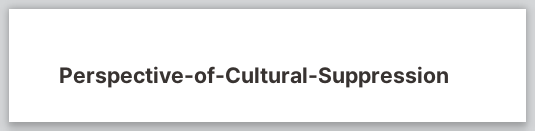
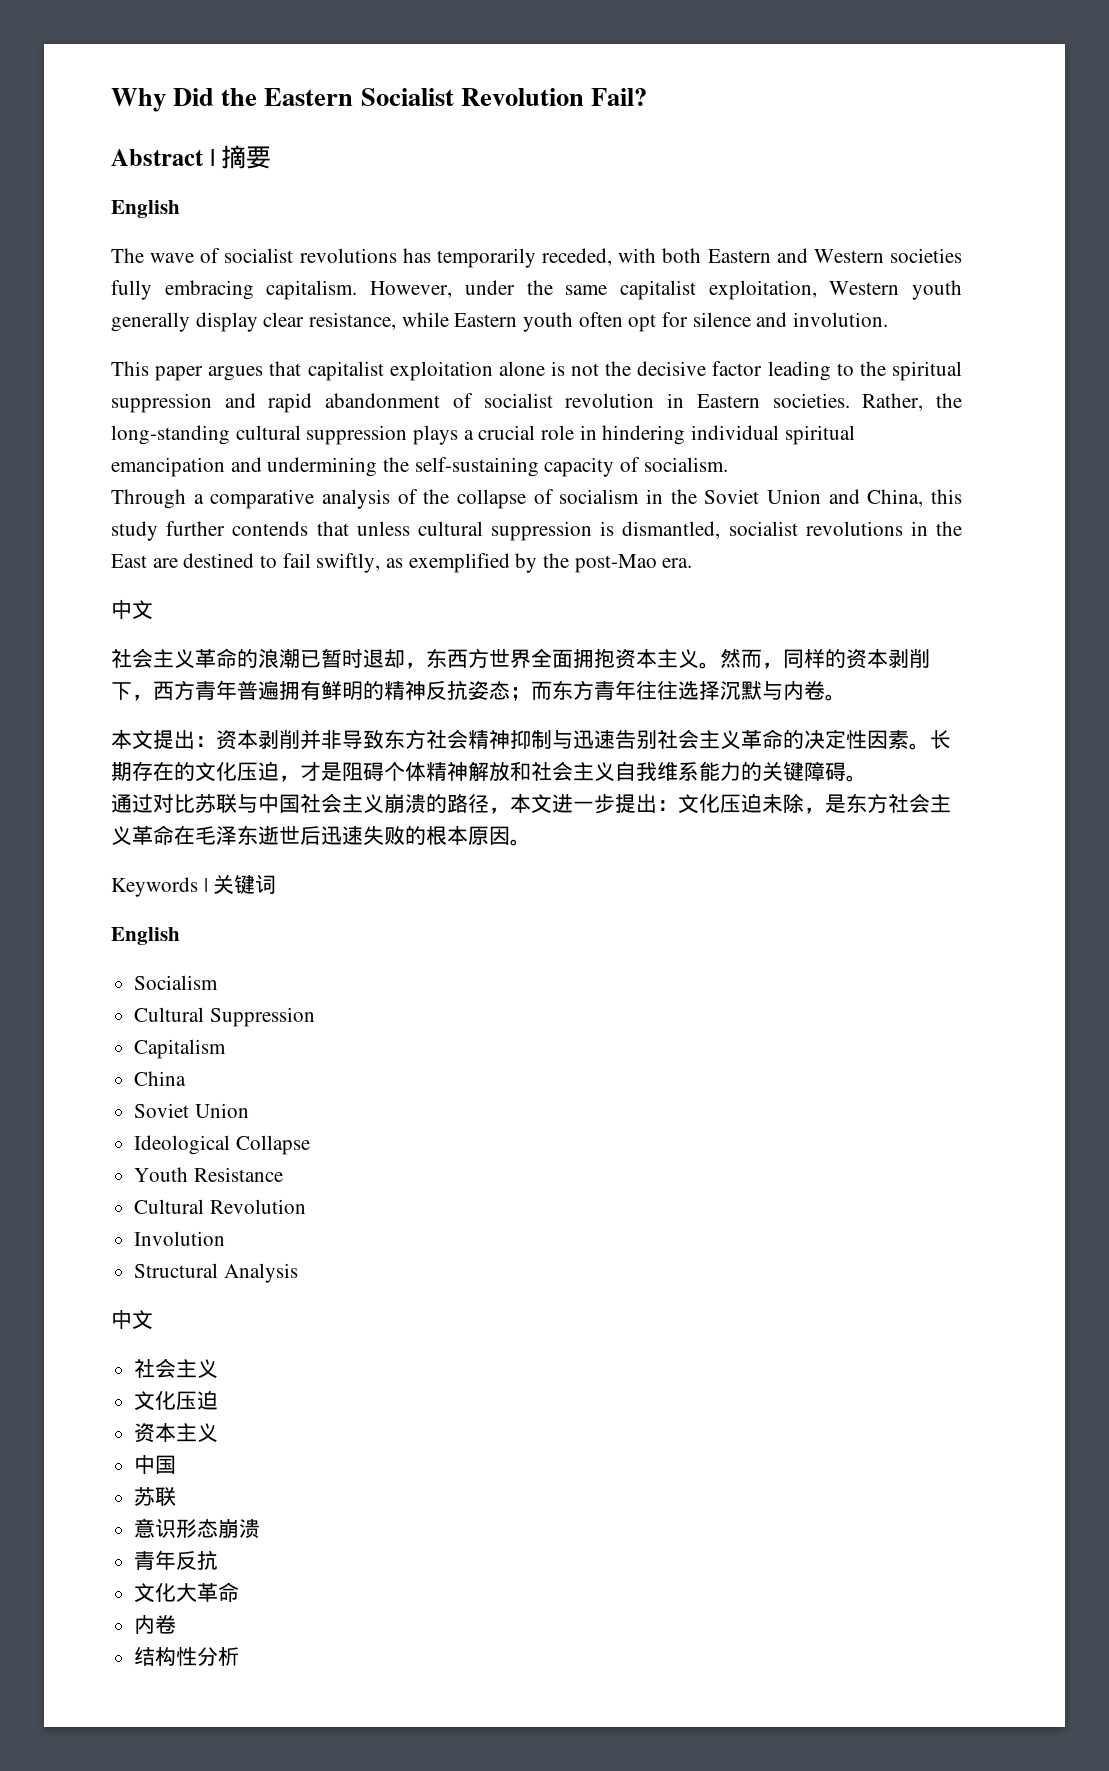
- Perspective-of-Cultural-Suppression
+ Why Did the Eastern Socialist Revolution Fail?
+ Abstract | 摘要
+ English
+ The wave of socialist revolutions has temporarily receded, with both Eastern and Western societies fully embracing capitalism. However, under the same capitalist exploitation, Western youth generally display clear resistance, while Eastern youth often opt for silence and involution.
+ This paper argues that capitalist exploitation alone is not the decisive factor leading to the spiritual suppression and rapid abandonment of socialist revolution in Eastern societies. Rather, the long-standing cultural suppression plays a crucial role in hindering individual spiritual emancipation and undermining the self-sustaining capacity of socialism.
+ Through a comparative analysis of the collapse of socialism in the Soviet Union and China, this study further contends that unless cultural suppression is dismantled, socialist revolutions in the East are destined to fail swiftly, as exemplified by the post-Mao era.
+ 中文
+ 社会主义革命的浪潮已暂时退却，东西方世界全面拥抱资本主义。然而，同样的资本剥削下，西方青年普遍拥有鲜明的精神反抗姿态；而东方青年往往选择沉默与内卷。
+ 本文提出：资本剥削并非导致东方社会精神抑制与迅速告别社会主义革命的决定性因素。长期存在的文化压迫，才是阻碍个体精神解放和社会主义自我维系能力的关键障碍。
+ 通过对比苏联与中国社会主义崩溃的路径，本文进一步提出：文化压迫未除，是东方社会主义革命在毛泽东逝世后迅速失败的根本原因。
+ Keywords | 关键词
+ English
+ Socialism
+ Cultural Suppression
+ Capitalism
+ China
+ Soviet Union
+ Ideological Collapse
+ Youth Resistance
+ Cultural Revolution
+ Involution
+ Structural Analysis
+ 中文
+ 社会主义
+ 文化压迫
+ 资本主义
+ 中国
+ 苏联
+ 意识形态崩溃
+ 青年反抗
+ 文化大革命
+ 内卷
+ 结构性分析

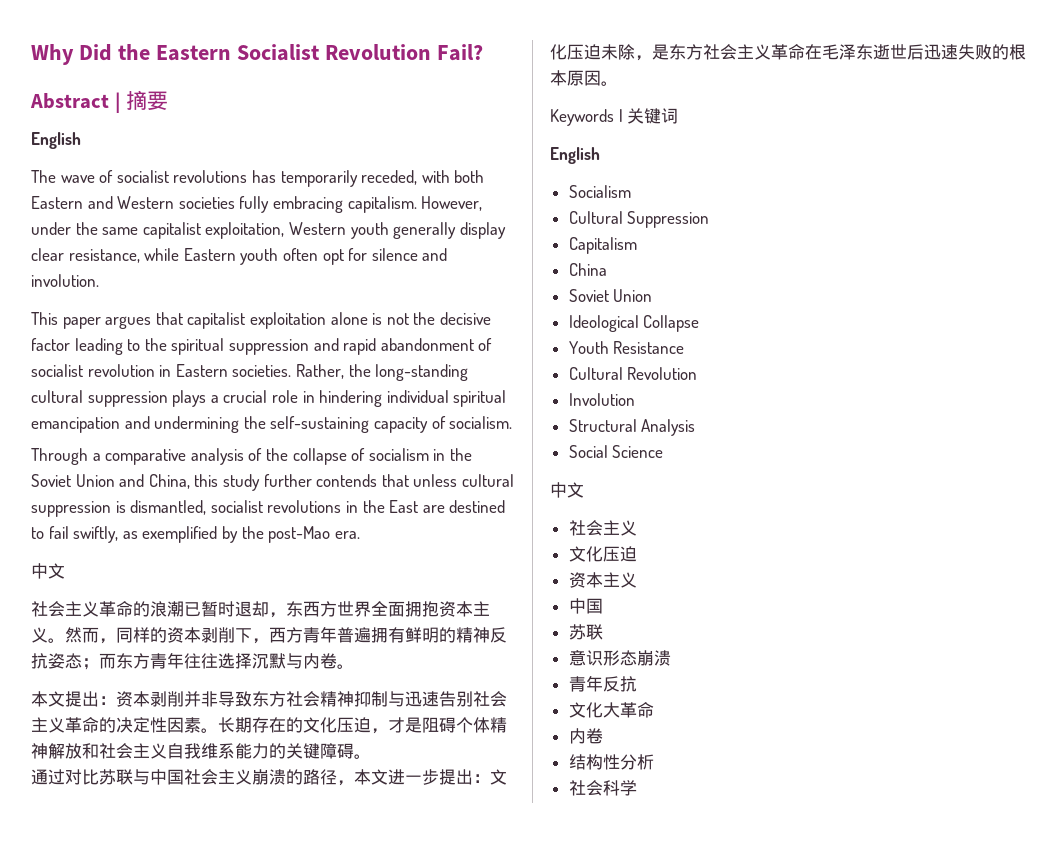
+ Social Science
+ 社会科学

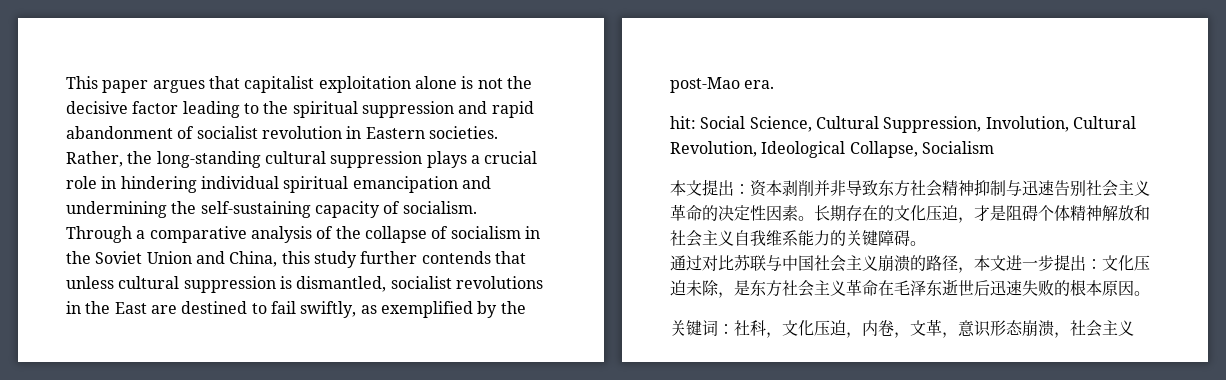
- Why Did the Eastern Socialist Revolution Fail?
- Abstract | 摘要
- English
- The wave of socialist revolutions has temporarily receded, with both Eastern and Western societies fully embracing capitalism. However, under the same capitalist exploitation, Western youth generally display clear resistance, while Eastern youth often opt for silence and involution.
  Through a comparative analysis of the collapse of socialism in the Soviet Union and China, this study further contends that unless cultural suppression is dismantled, socialist revolutions in the East are destined to fail swiftly, as exemplified by the post-Mao era.
- 中文
- 社会主义革命的浪潮已暂时退却，东西方世界全面拥抱资本主义。然而，同样的资本剥削下，西方青年普遍拥有鲜明的精神反抗姿态；而东方青年往往选择沉默与内卷。
+ hit: Social Science, Cultural Suppression, Involution, Cultural Revolution, Ideological Collapse, Socialism
- Keywords | 关键词
- English
- Socialism
- Cultural Suppression
- Capitalism
- China
- Soviet Union
- Ideological Collapse
- Youth Resistance
- Cultural Revolution
- Involution
- Structural Analysis
- Social Science
- 中文
- 社会主义
- 文化压迫
- 资本主义
- 中国
- 苏联
- 意识形态崩溃
- 青年反抗
- 文化大革命
- 内卷
- 结构性分析
- 社会科学
+ 关键词：社科，文化压迫，内卷，文革，意识形态崩溃，社会主义

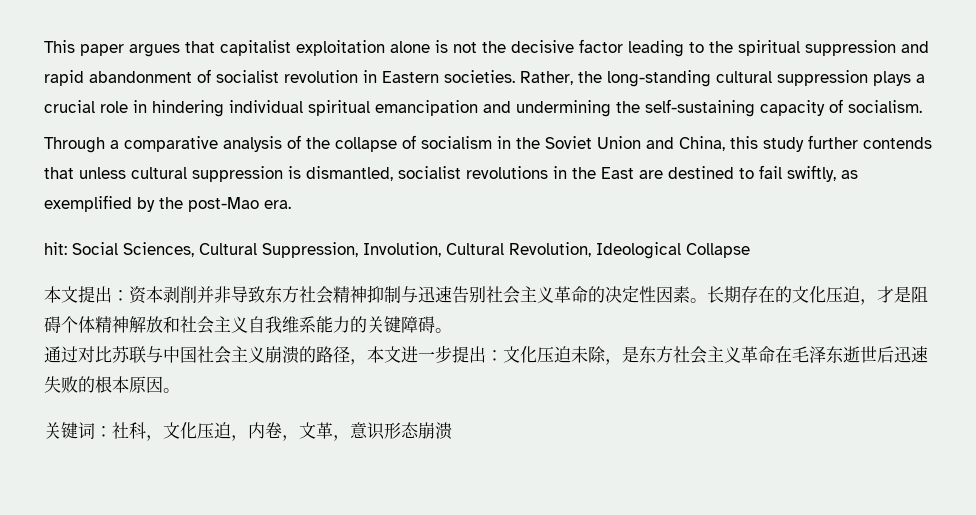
- hit: Social Science, Cultural Suppression, Involution, Cultural Revolution, Ideological Collapse, Socialism
+ hit: Social Sciences, Cultural Suppression, Involution, Cultural Revolution, Ideological Collapse
- 关键词：社科，文化压迫，内卷，文革，意识形态崩溃，社会主义
+ 关键词：社科，文化压迫，内卷，文革，意识形态崩溃

